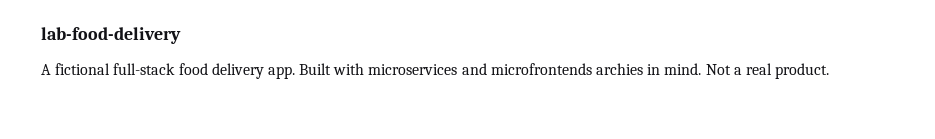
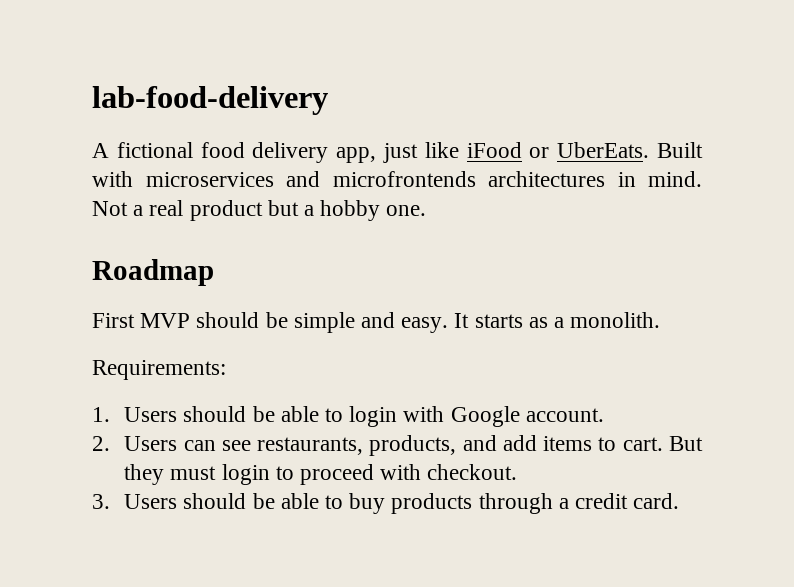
- A fictional full-stack food delivery app.
+ A fictional food delivery app, just like iFood or UberEats.
- Built with microservices and microfrontends archies in mind.
+ Built with microservices and microfrontends architectures in mind.
- Not a real product.
+ Not a real product but a hobby one.
+ Roadmap
+ First MVP should be simple and easy. It starts as a monolith.
+ Requirements:
+ 1. Users should be able to login with Google account.
+ 2. Users can see restaurants, products, and add items to cart. But they must login to proceed with checkout.
+ 3. Users should be able to buy products through a credit card.

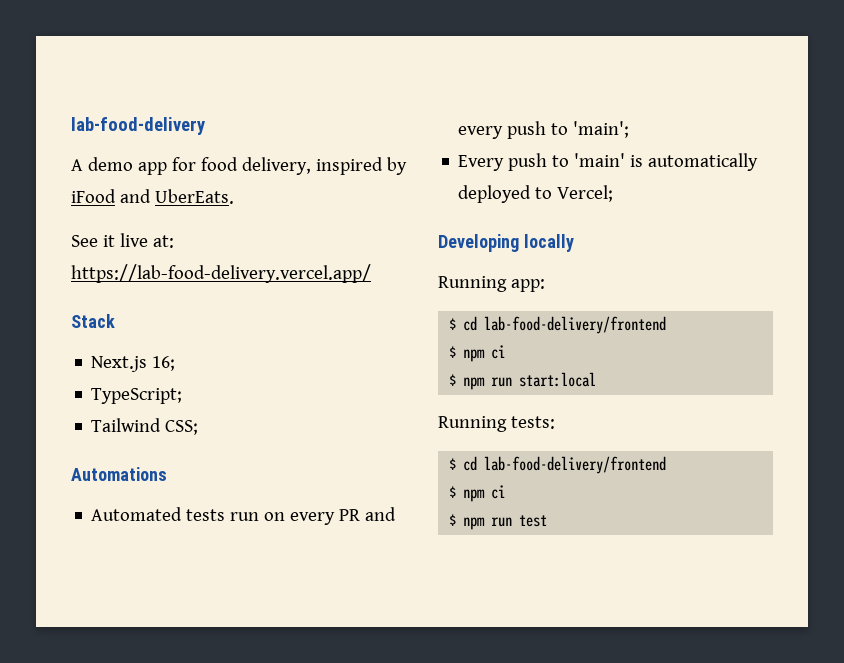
- A fictional food delivery app, just like iFood or UberEats. Built with microservices and microfrontends architectures in mind. Not a real product but a hobby one.
- Roadmap
- First MVP should be simple and easy. It starts as a monolith.
- Requirements:
- 1. Users should be able to login with Google account.
- 2. Users can see restaurants, products, and add items to cart. But they must login to proceed with checkout.
- 3. Users should be able to buy products through a credit card.
+ A demo app for food delivery, inspired by iFood and UberEats.
+ See it live at: https://lab-food-delivery.vercel.app/
+ Stack
+ Next.js 16;
+ TypeScript;
+ Tailwind CSS;
+ Automations
+ Automated tests run on every PR and every push to 'main';
+ Every push to 'main' is automatically deployed to Vercel;
+ Developing locally
+ Running app:
+ $ cd lab-food-delivery/frontend
+ $ npm ci
+ $ npm run start:local
+ Running tests:
+ $ cd lab-food-delivery/frontend
+ $ npm ci
+ $ npm run test

